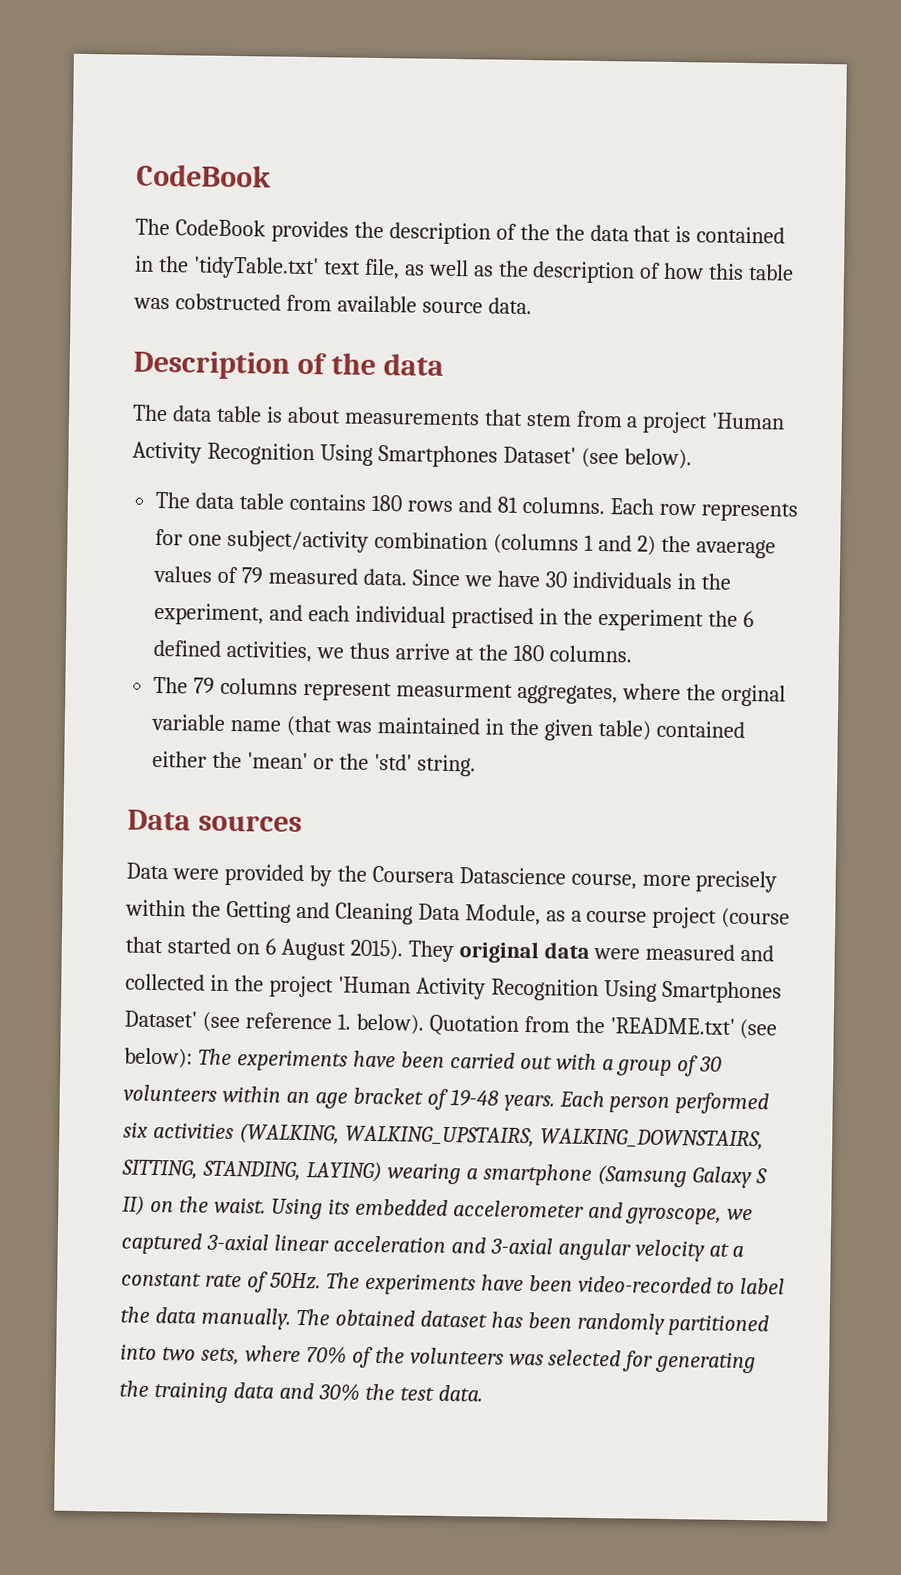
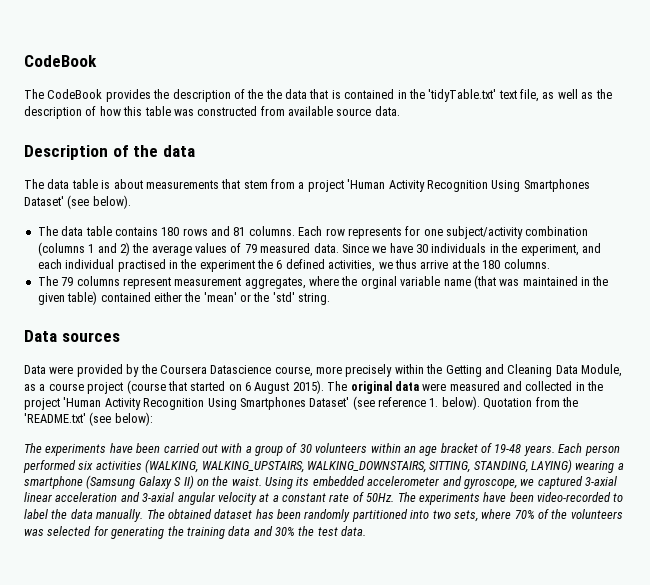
- The CodeBook provides the description of the the data that is contained in the 'tidyTable.txt' text file, as well as the description of how this table was cobstructed from available source data.
+ The CodeBook provides the description of the the data that is contained in the 'tidyTable.txt' text file, as well as the description of how this table was constructed from available source data.
- Each row represents for one subject/activity combination (columns 1 and 2) the avaerage values of 79 measured data.
+ Each row represents for one subject/activity combination (columns 1 and 2) the average values of 79 measured data.
- The 79 columns represent measurment aggregates, where the orginal variable name (that was maintained in the given table) contained either the 'mean' or the 'std' string.
+ The 79 columns represent measurement aggregates, where the orginal variable name (that was maintained in the given table) contained either the 'mean' or the 'std' string.
- They original data were measured and collected in the project 'Human Activity Recognition Using Smartphones Dataset' (see reference 1. below).
+ The original data were measured and collected in the project 'Human Activity Recognition Using Smartphones Dataset' (see reference 1. below).
- Quotation from the 'README.txt' (see below): The experiments have been carried out with a group of 30 volunteers within an age bracket of 19-48 years.
+ Quotation from the 'README.txt' (see below):
+ The experiments have been carried out with a group of 30 volunteers within an age bracket of 19-48 years.

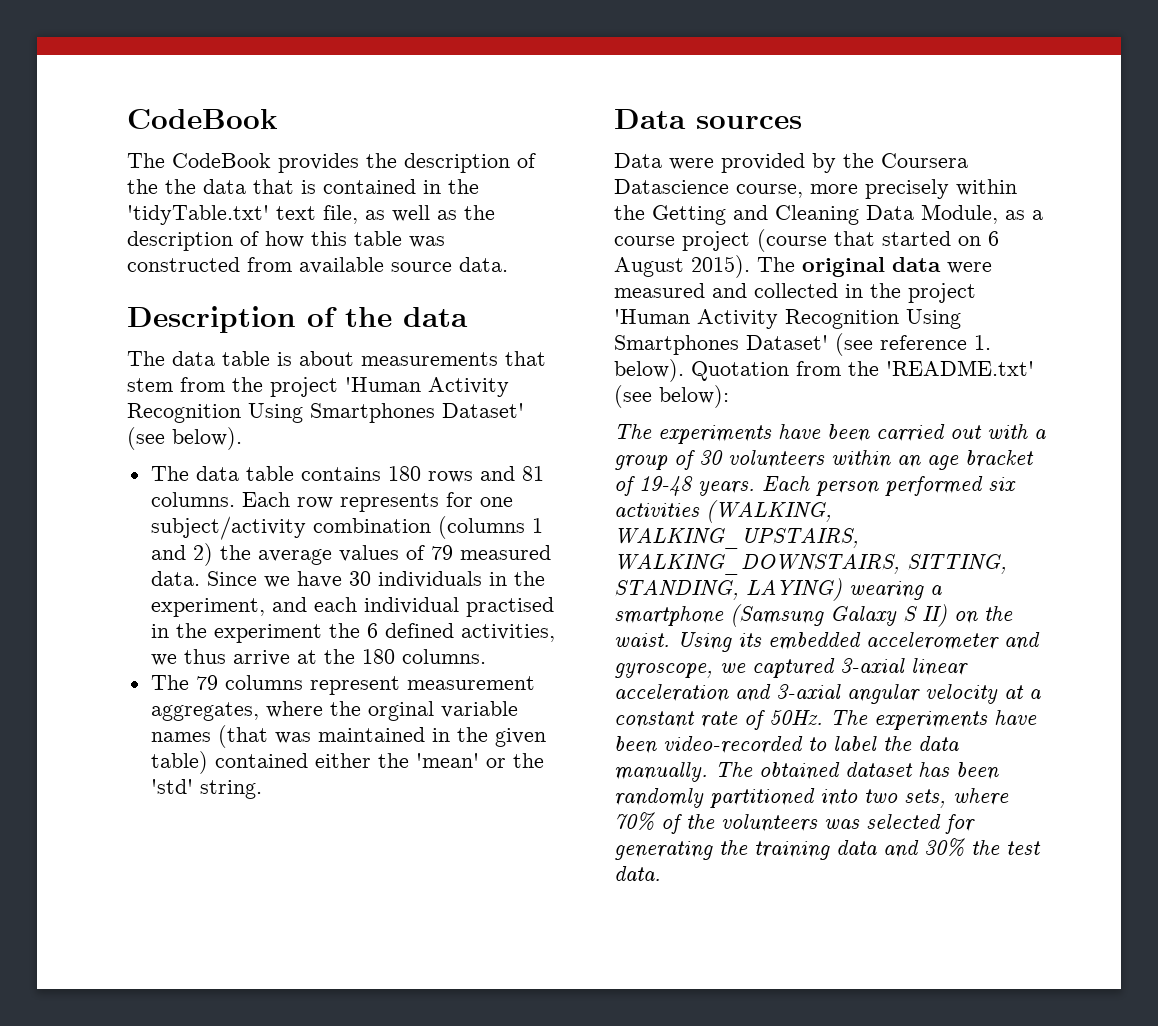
- The data table is about measurements that stem from a project 'Human Activity Recognition Using Smartphones Dataset' (see below).
+ The data table is about measurements that stem from the project 'Human Activity Recognition Using Smartphones Dataset' (see below).
- The 79 columns represent measurement aggregates, where the orginal variable name (that was maintained in the given table) contained either the 'mean' or the 'std' string.
+ The 79 columns represent measurement aggregates, where the orginal variable names (that was maintained in the given table) contained either the 'mean' or the 'std' string.

